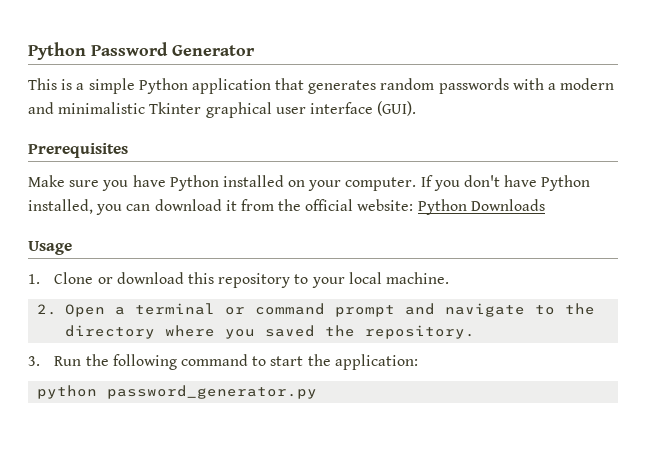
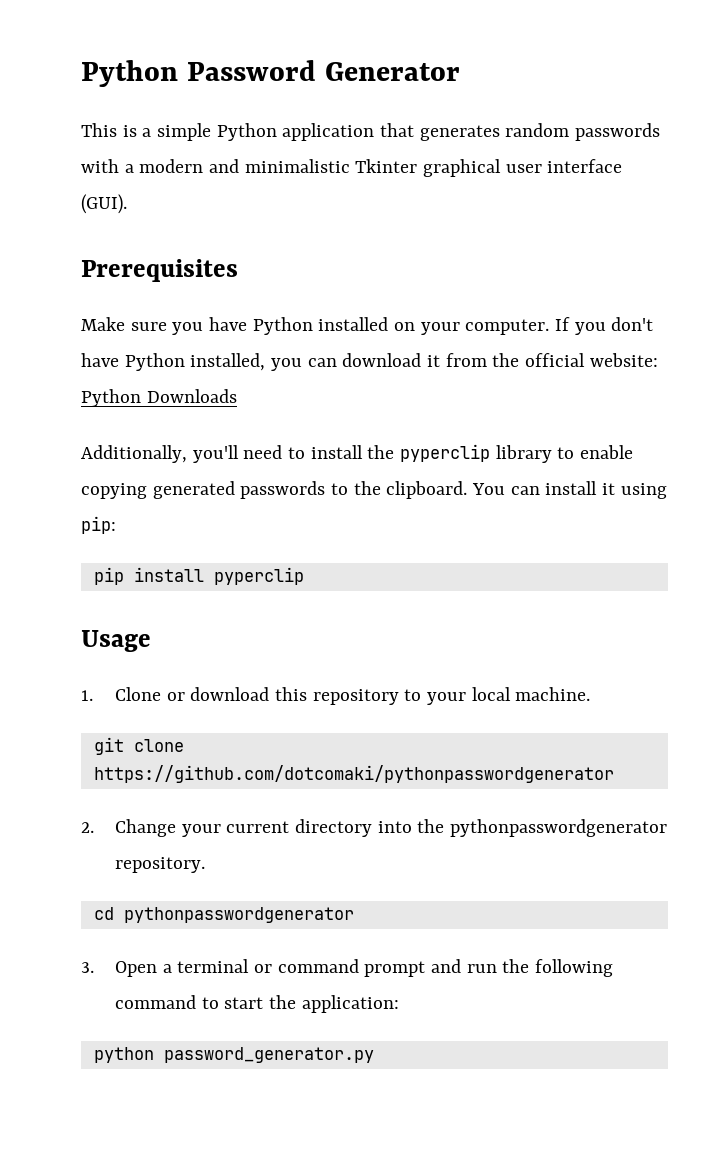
+ Additionally, you'll need to install the pyperclip library to enable copying generated passwords to the clipboard. You can install it using pip:
+ pip install pyperclip
- 2. Open a terminal or command prompt and navigate to the directory where you saved the repository.
- 3. Run the following command to start the application:
+ git clone https://github.com/dotcomaki/pythonpasswordgenerator
+ 2. Change your current directory into the pythonpasswordgenerator repository.
+ cd pythonpasswordgenerator
+ 3. Open a terminal or command prompt and run the following command to start the application:

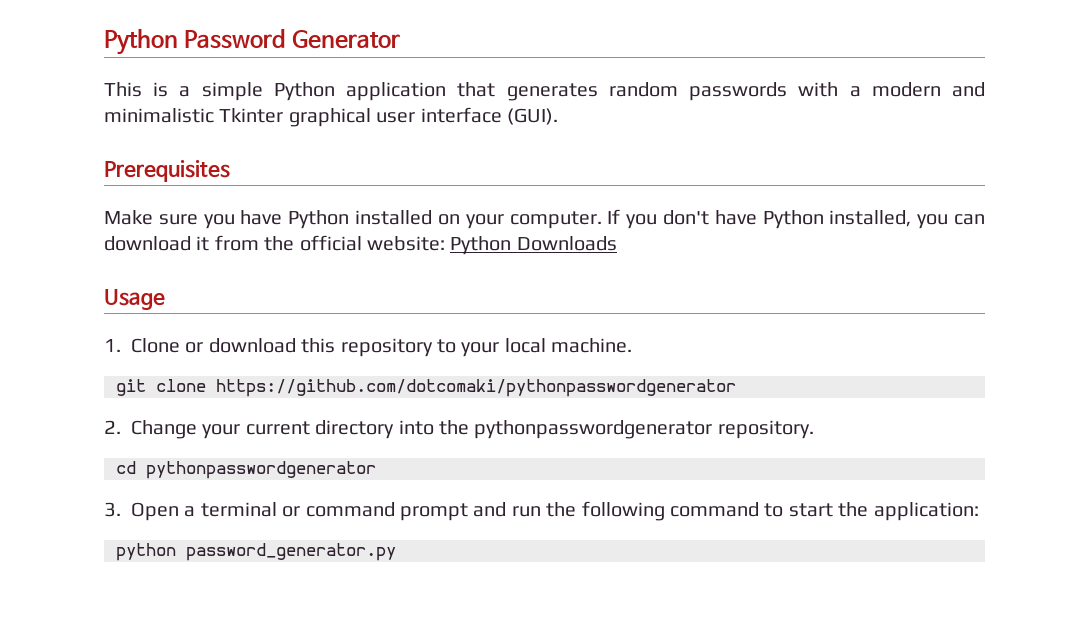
- Additionally, you'll need to install the pyperclip library to enable copying generated passwords to the clipboard. You can install it using pip:
- pip install pyperclip

